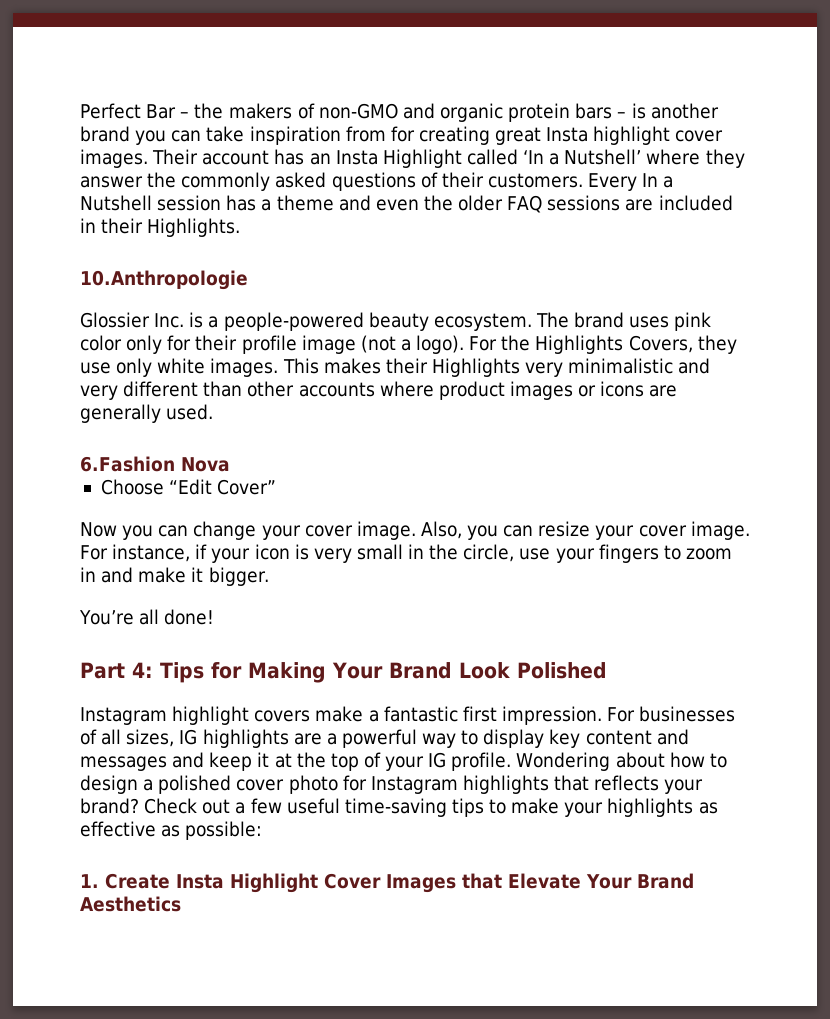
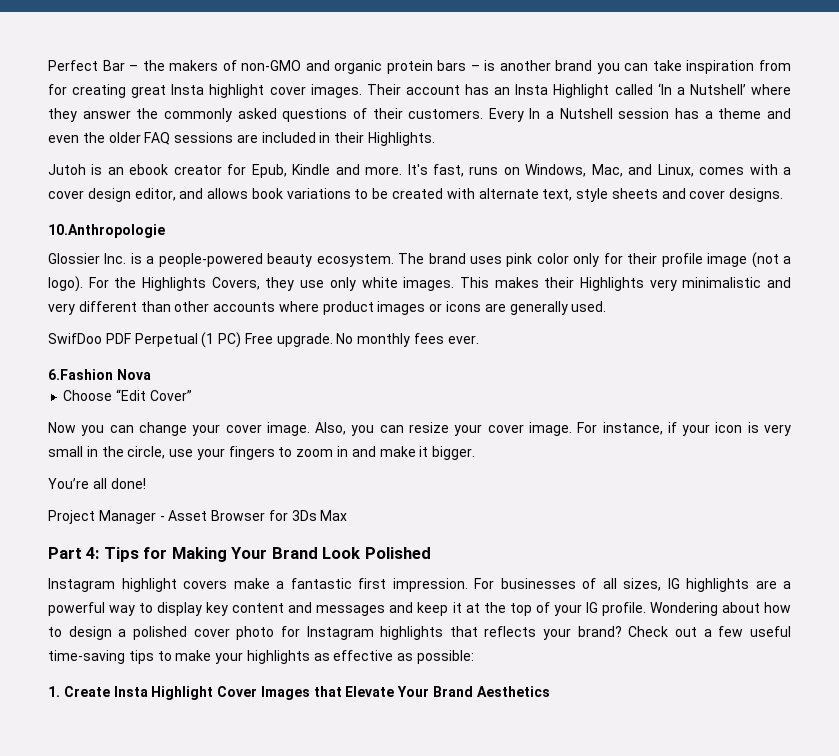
+ Jutoh is an ebook creator for Epub, Kindle and more. It's fast, runs on Windows, Mac, and Linux, comes with a cover design editor, and allows book variations to be created with alternate text, style sheets and cover designs.
+ SwifDoo PDF Perpetual (1 PC) Free upgrade. No monthly fees ever.
+ Project Manager - Asset Browser for 3Ds Max

